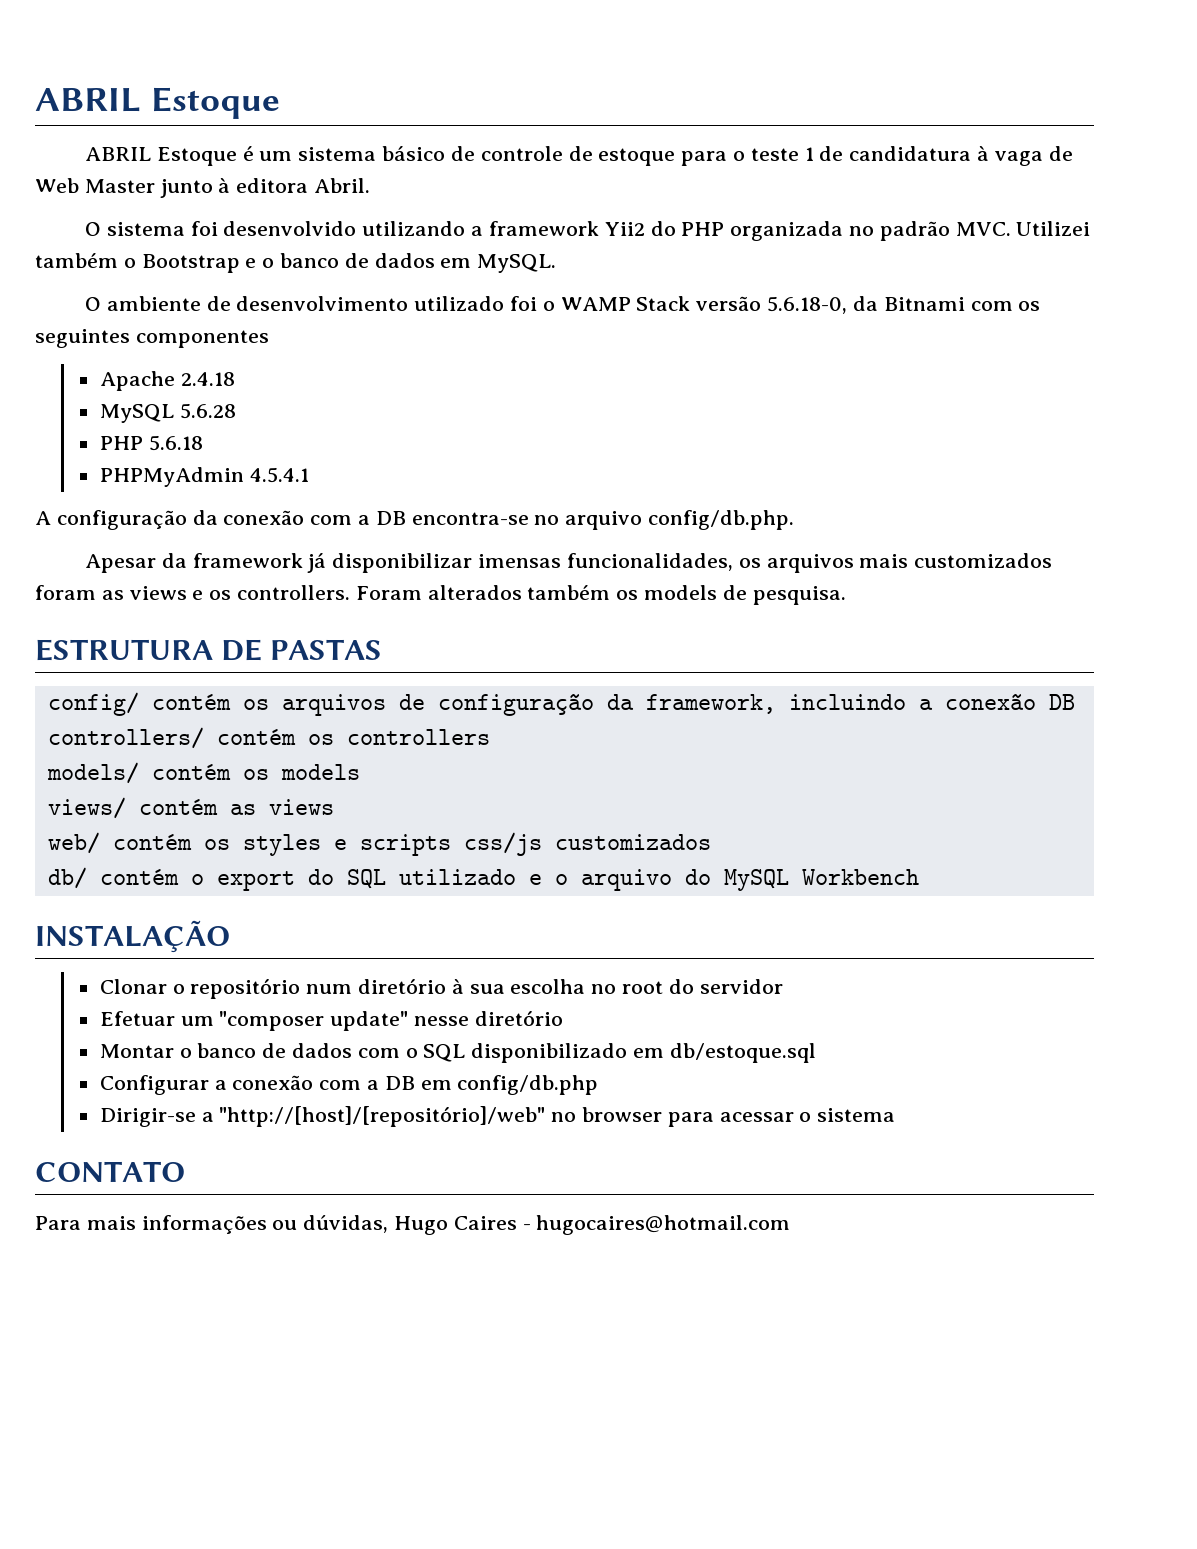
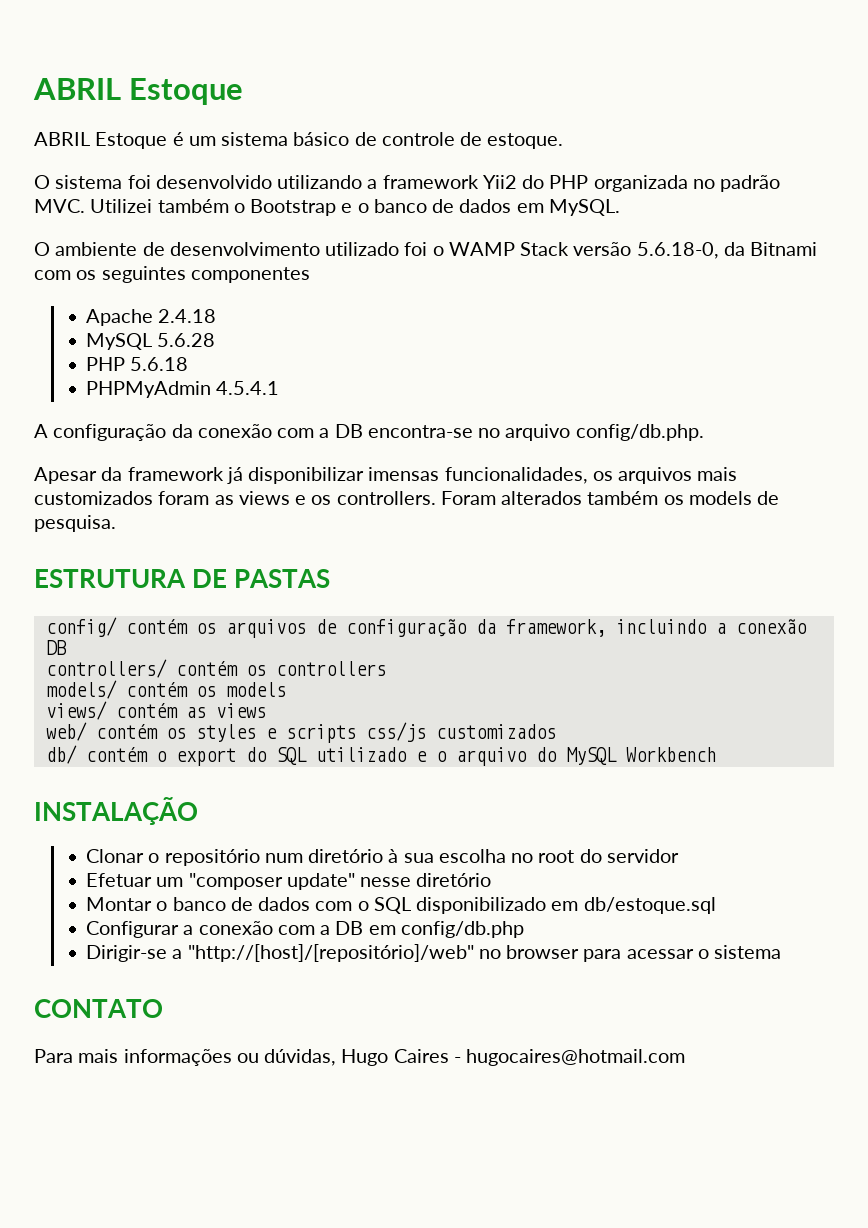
- ABRIL Estoque é um sistema básico de controle de estoque para o teste 1 de candidatura à vaga de Web Master junto à editora Abril.
+ ABRIL Estoque é um sistema básico de controle de estoque.

